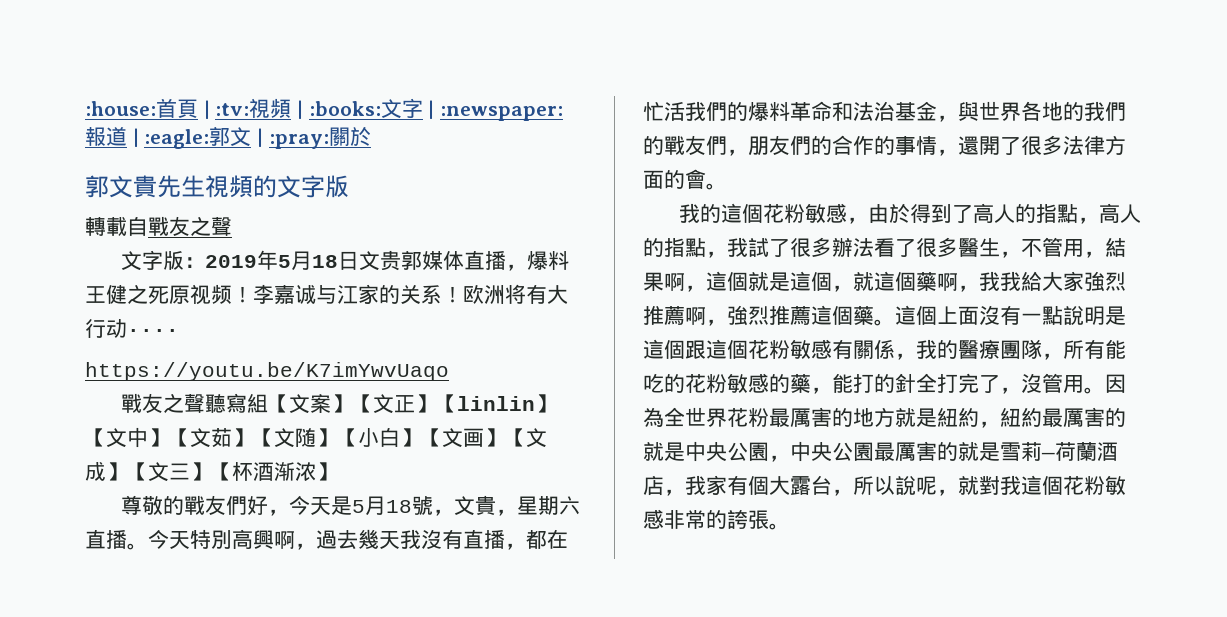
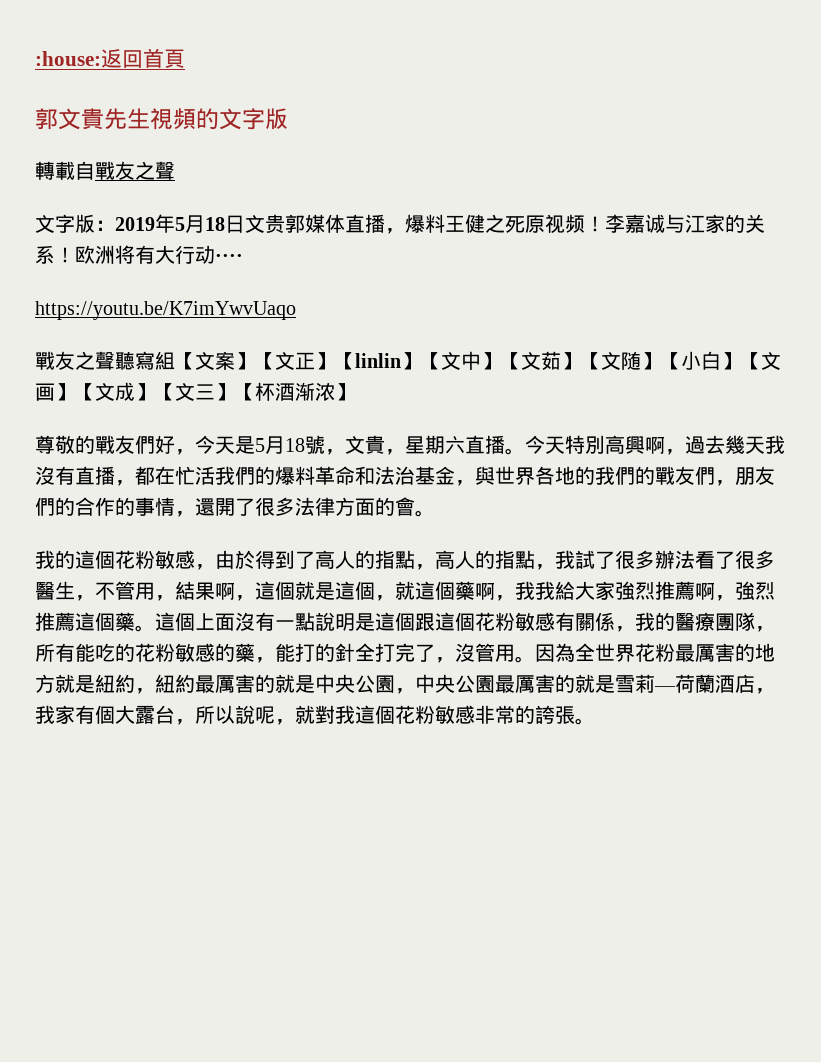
- :house:首頁 | :tv:視頻 | :books:文字 | :newspaper:報道 | :eagle:郭文 | :pray:關於
+ :house:返回首頁

